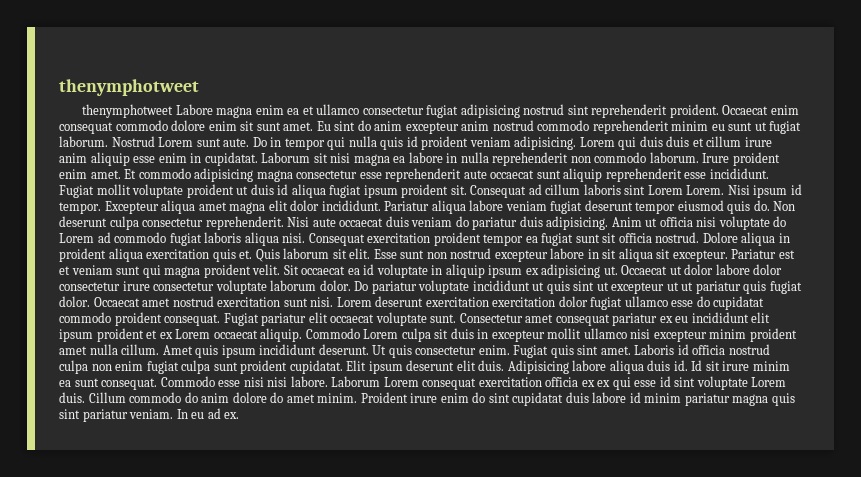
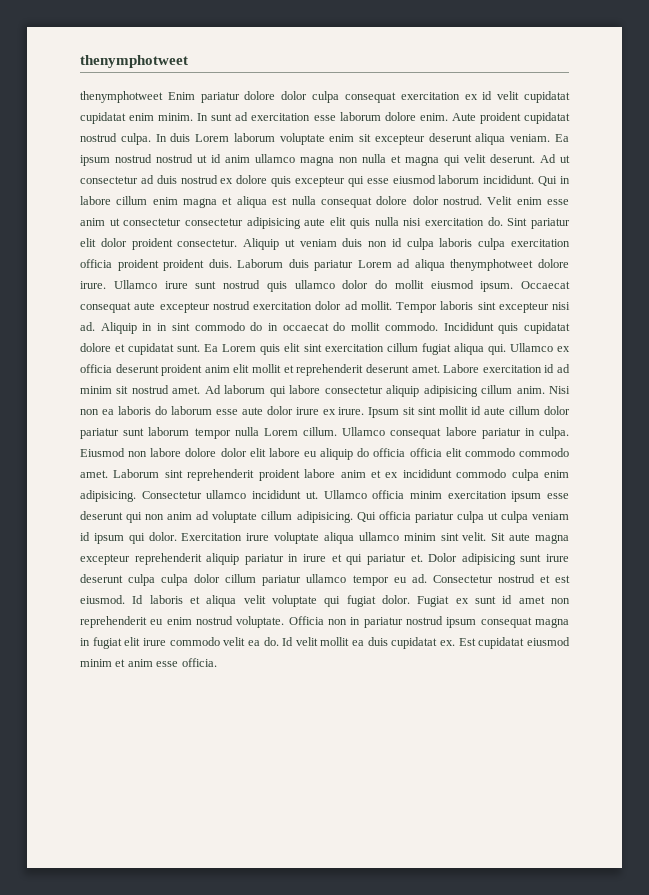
- thenymphotweet Labore magna enim ea et ullamco consectetur fugiat adipisicing nostrud sint reprehenderit proident. Occaecat enim consequat commodo dolore enim sit sunt amet. Eu sint do anim excepteur anim nostrud commodo reprehenderit minim eu sunt ut fugiat laborum. Nostrud Lorem sunt aute. Do in tempor qui nulla quis id proident veniam adipisicing. Lorem qui duis duis et cillum irure anim aliquip esse enim in cupidatat. Laborum sit nisi magna ea labore in nulla reprehenderit non commodo laborum. Irure proident enim amet. Et commodo adipisicing magna consectetur esse reprehenderit aute occaecat sunt aliquip reprehenderit esse incididunt. Fugiat mollit voluptate proident ut duis id aliqua fugiat ipsum proident sit. Consequat ad cillum laboris sint Lorem Lorem. Nisi ipsum id tempor. Excepteur aliqua amet magna elit dolor incididunt. Pariatur aliqua labore veniam fugiat deserunt tempor eiusmod quis do. Non deserunt culpa consectetur reprehenderit. Nisi aute occaecat duis veniam do pariatur duis adipisicing. Anim ut officia nisi voluptate do Lorem ad commodo fugiat laboris aliqua nisi. Consequat exercitation proident tempor ea fugiat sunt sit officia nostrud. Dolore aliqua in proident aliqua exercitation quis et. Quis laborum sit elit. Esse sunt non nostrud excepteur labore in sit aliqua sit excepteur. Pariatur est et veniam sunt qui magna proident velit. Sit occaecat ea id voluptate in aliquip ipsum ex adipisicing ut. Occaecat ut dolor labore dolor consectetur irure consectetur voluptate laborum dolor. Do pariatur voluptate incididunt ut quis sint ut excepteur ut ut pariatur quis fugiat dolor. Occaecat amet nostrud exercitation sunt nisi. Lorem deserunt exercitation exercitation dolor fugiat ullamco esse do cupidatat commodo proident consequat. Fugiat pariatur elit occaecat voluptate sunt. Consectetur amet consequat pariatur ex eu incididunt elit ipsum proident et ex Lorem occaecat aliquip. Commodo Lorem culpa sit duis in excepteur mollit ullamco nisi excepteur minim proident amet nulla cillum. Amet quis ipsum incididunt deserunt. Ut quis consectetur enim. Fugiat quis sint amet. Laboris id officia nostrud culpa non enim fugiat culpa sunt proident cupidatat. Elit ipsum deserunt elit duis. Adipisicing labore aliqua duis id. Id sit irure minim ea sunt consequat. Commodo esse nisi nisi labore. Laborum Lorem consequat exercitation officia ex ex qui esse id sint voluptate Lorem duis. Cillum commodo do anim dolore do amet minim. Proident irure enim do sint cupidatat duis labore id minim pariatur magna quis sint pariatur veniam. In eu ad ex.
+ thenymphotweet Enim pariatur dolore dolor culpa consequat exercitation ex id velit cupidatat cupidatat enim minim. In sunt ad exercitation esse laborum dolore enim. Aute proident cupidatat nostrud culpa. In duis Lorem laborum voluptate enim sit excepteur deserunt aliqua veniam. Ea ipsum nostrud nostrud ut id anim ullamco magna non nulla et magna qui velit deserunt. Ad ut consectetur ad duis nostrud ex dolore quis excepteur qui esse eiusmod laborum incididunt. Qui in labore cillum enim magna et aliqua est nulla consequat dolore dolor nostrud. Velit enim esse anim ut consectetur consectetur adipisicing aute elit quis nulla nisi exercitation do. Sint pariatur elit dolor proident consectetur. Aliquip ut veniam duis non id culpa laboris culpa exercitation officia proident proident duis. Laborum duis pariatur Lorem ad aliqua thenymphotweet dolore irure. Ullamco irure sunt nostrud quis ullamco dolor do mollit eiusmod ipsum. Occaecat consequat aute excepteur nostrud exercitation dolor ad mollit. Tempor laboris sint excepteur nisi ad. Aliquip in in sint commodo do in occaecat do mollit commodo. Incididunt quis cupidatat dolore et cupidatat sunt. Ea Lorem quis elit sint exercitation cillum fugiat aliqua qui. Ullamco ex officia deserunt proident anim elit mollit et reprehenderit deserunt amet. Labore exercitation id ad minim sit nostrud amet. Ad laborum qui labore consectetur aliquip adipisicing cillum anim. Nisi non ea laboris do laborum esse aute dolor irure ex irure. Ipsum sit sint mollit id aute cillum dolor pariatur sunt laborum tempor nulla Lorem cillum. Ullamco consequat labore pariatur in culpa. Eiusmod non labore dolore dolor elit labore eu aliquip do officia officia elit commodo commodo amet. Laborum sint reprehenderit proident labore anim et ex incididunt commodo culpa enim adipisicing. Consectetur ullamco incididunt ut. Ullamco officia minim exercitation ipsum esse deserunt qui non anim ad voluptate cillum adipisicing. Qui officia pariatur culpa ut culpa veniam id ipsum qui dolor. Exercitation irure voluptate aliqua ullamco minim sint velit. Sit aute magna excepteur reprehenderit aliquip pariatur in irure et qui pariatur et. Dolor adipisicing sunt irure deserunt culpa culpa dolor cillum pariatur ullamco tempor eu ad. Consectetur nostrud et est eiusmod. Id laboris et aliqua velit voluptate qui fugiat dolor. Fugiat ex sunt id amet non reprehenderit eu enim nostrud voluptate. Officia non in pariatur nostrud ipsum consequat magna in fugiat elit irure commodo velit ea do. Id velit mollit ea duis cupidatat ex. Est cupidatat eiusmod minim et anim esse officia.

